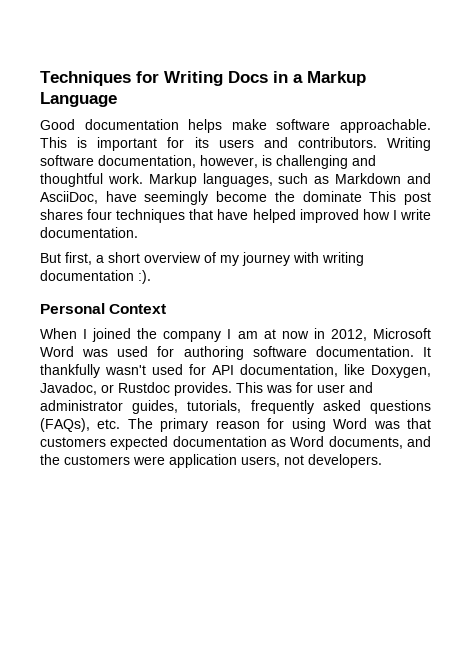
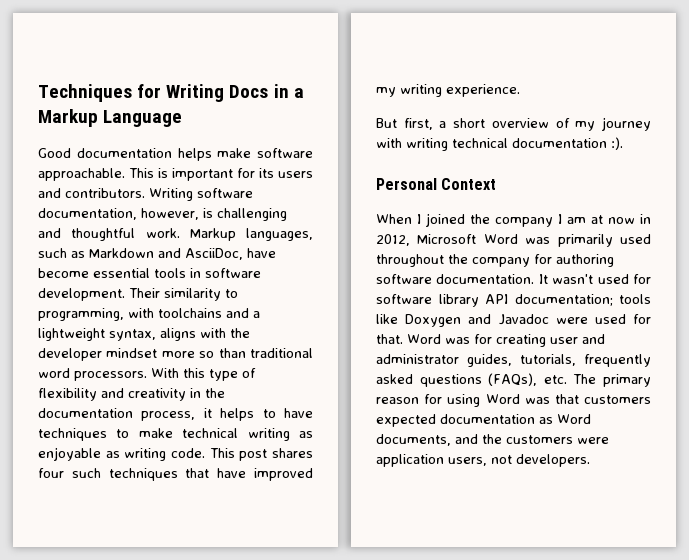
- Markup languages, such as Markdown and AsciiDoc, have seemingly become the dominate This post shares four techniques that have helped improved how I write documentation.
+ Markup languages, such as Markdown and AsciiDoc, have become essential tools in software development. Their similarity to programming, with toolchains and a lightweight syntax, aligns with the developer mindset more so than traditional word processors. With this type of flexibility and creativity in the documentation process, it helps to have techniques to make technical writing as enjoyable as writing code. This post shares four such techniques that have improved my writing experience.
- But first, a short overview of my journey with writing documentation :).
+ But first, a short overview of my journey with writing technical documentation :).
- When I joined the company I am at now in 2012, Microsoft Word was used for authoring software documentation.
+ When I joined the company I am at now in 2012, Microsoft Word was primarily used throughout the company for authoring software documentation.
- It thankfully wasn't used for API documentation, like Doxygen, Javadoc, or Rustdoc provides. This was for user and administrator guides, tutorials, frequently asked questions (FAQs), etc. The primary reason for using Word was that customers expected documentation as Word documents, and the customers were application users, not developers.
+ It wasn't used for software library API documentation; tools like Doxygen and Javadoc were used for that. Word was for creating user and administrator guides, tutorials, frequently asked questions (FAQs), etc. The primary reason for using Word was that customers expected documentation as Word documents, and the customers were application users, not developers.

